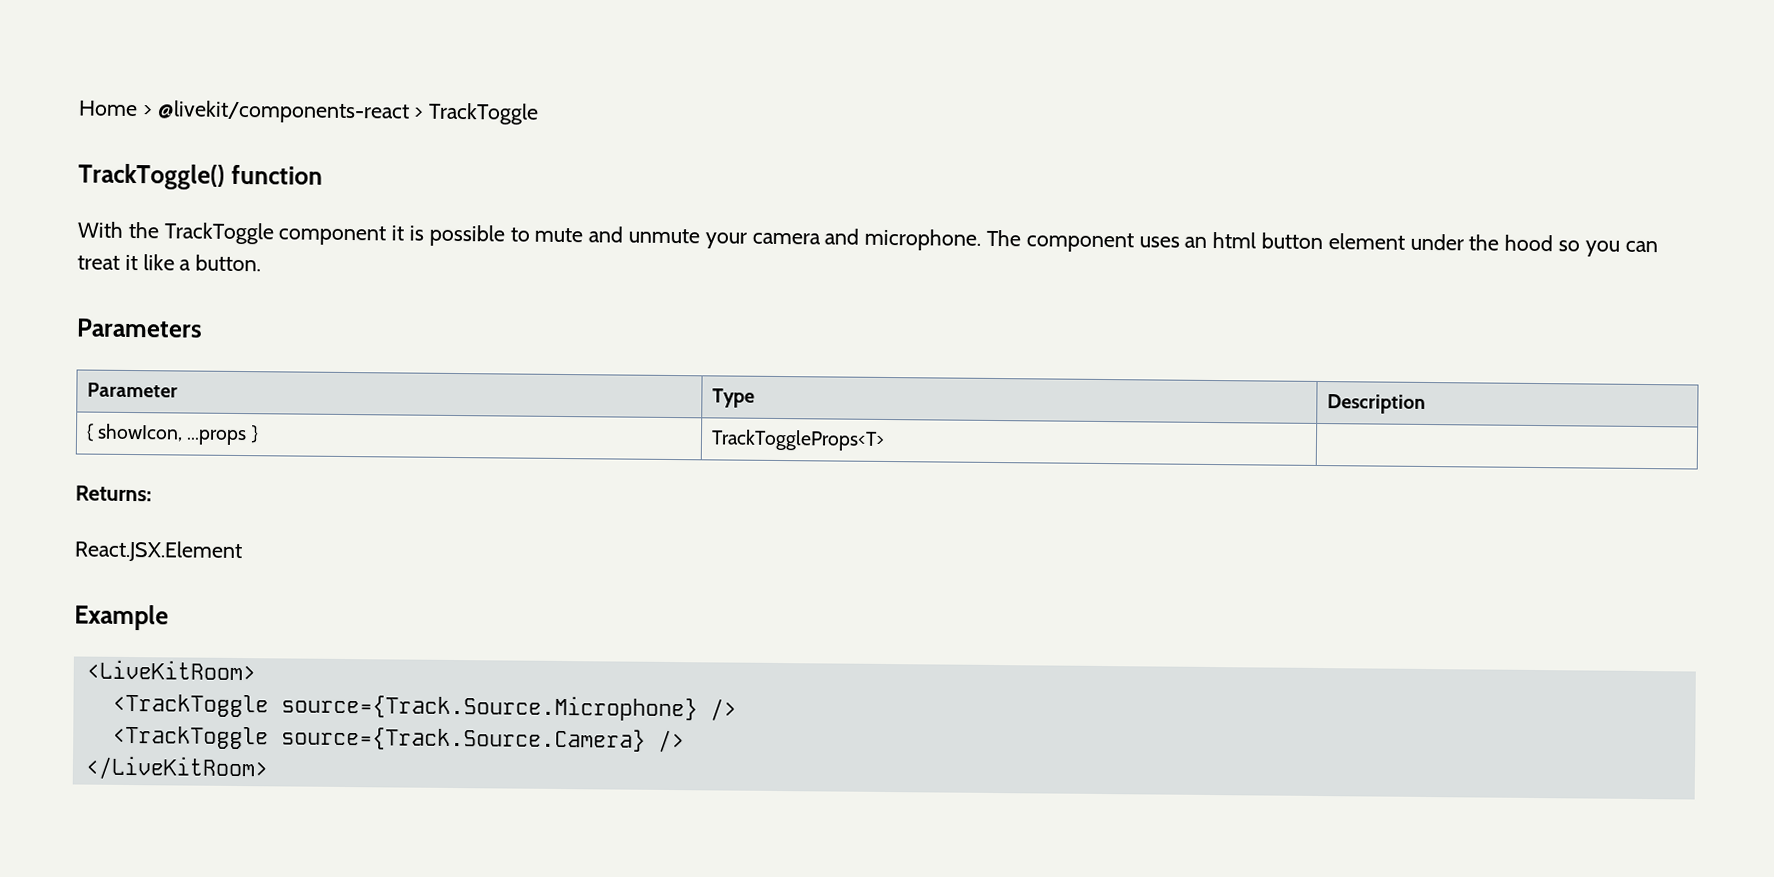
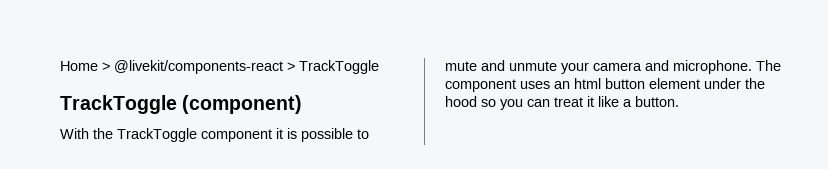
- TrackToggle() function
+ TrackToggle (component)
- Parameters
- Parameter | Type | Description
- { showIcon, ...props } | TrackToggleProps<T> |
- Returns:
- React.JSX.Element
- Example
- <LiveKitRoom>
- <TrackToggle source={Track.Source.Microphone} />
- <TrackToggle source={Track.Source.Camera} />
- </LiveKitRoom>

